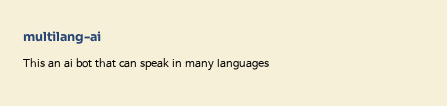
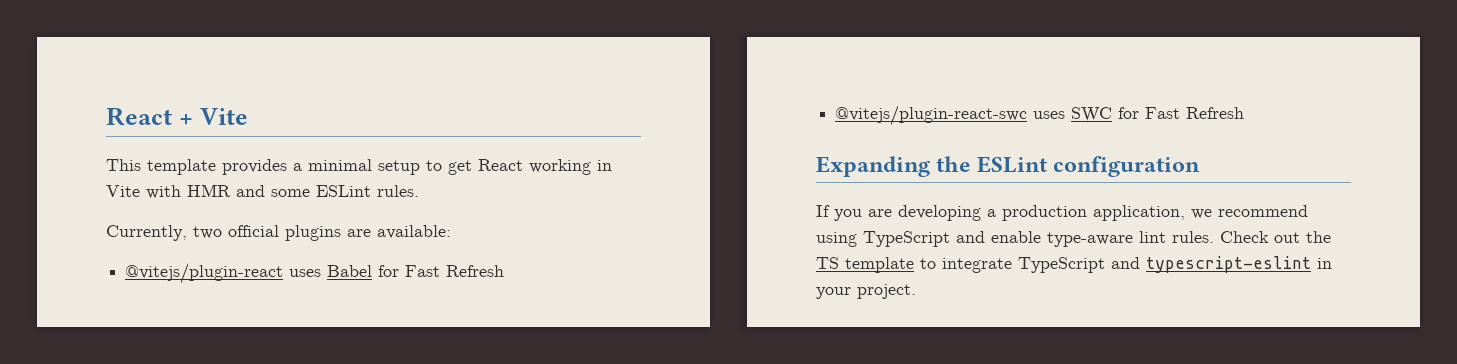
- multilang-ai
- This an ai bot that can speak in many languages
+ React + Vite
+ This template provides a minimal setup to get React working in Vite with HMR and some ESLint rules.
+ Currently, two official plugins are available:
+ @vitejs/plugin-react uses Babel for Fast Refresh
+ @vitejs/plugin-react-swc uses SWC for Fast Refresh
+ Expanding the ESLint configuration
+ If you are developing a production application, we recommend using TypeScript and enable type-aware lint rules. Check out the TS template to integrate TypeScript and typescript-eslint in your project.

